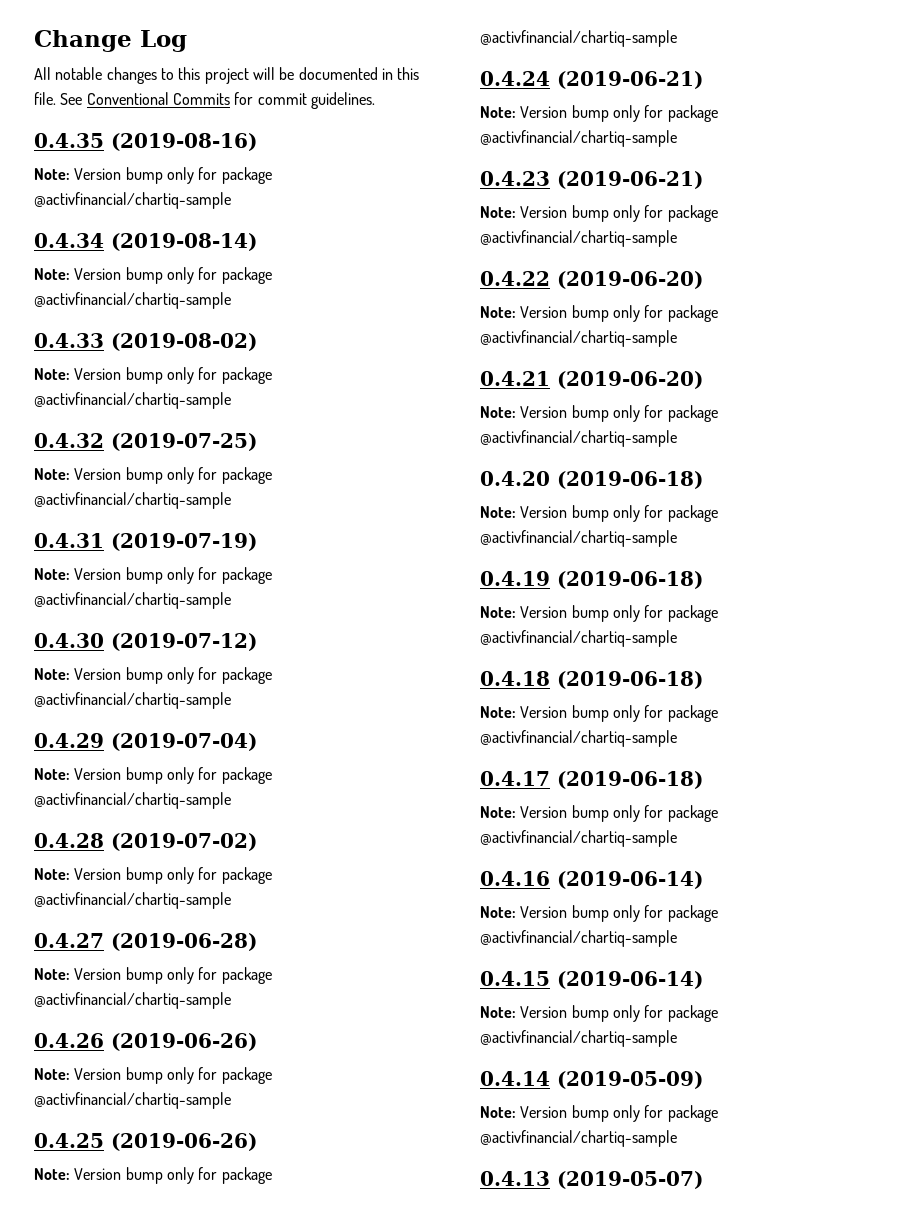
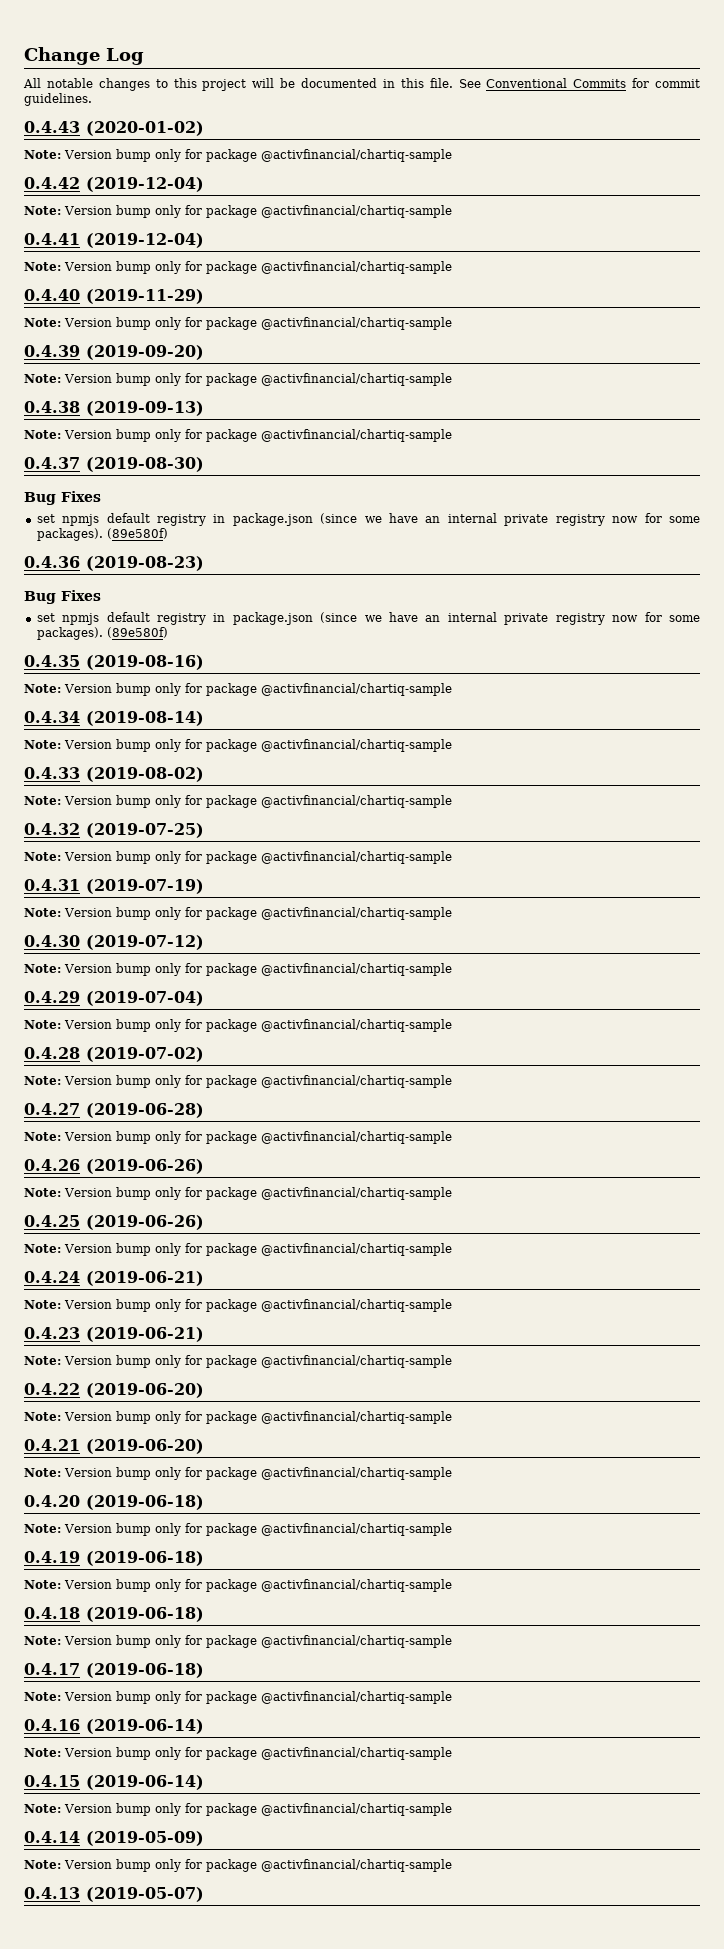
+ 0.4.43 (2020-01-02)
+ Note: Version bump only for package @activfinancial/chartiq-sample
+ 0.4.42 (2019-12-04)
+ Note: Version bump only for package @activfinancial/chartiq-sample
+ 0.4.41 (2019-12-04)
+ Note: Version bump only for package @activfinancial/chartiq-sample
+ 0.4.40 (2019-11-29)
+ Note: Version bump only for package @activfinancial/chartiq-sample
+ 0.4.39 (2019-09-20)
+ Note: Version bump only for package @activfinancial/chartiq-sample
+ 0.4.38 (2019-09-13)
+ Note: Version bump only for package @activfinancial/chartiq-sample
+ 0.4.37 (2019-08-30)
+ Bug Fixes
+ set npmjs default registry in package.json (since we have an internal private registry now for some packages). (89e580f)
+ 0.4.36 (2019-08-23)
+ Bug Fixes
+ set npmjs default registry in package.json (since we have an internal private registry now for some packages). (89e580f)

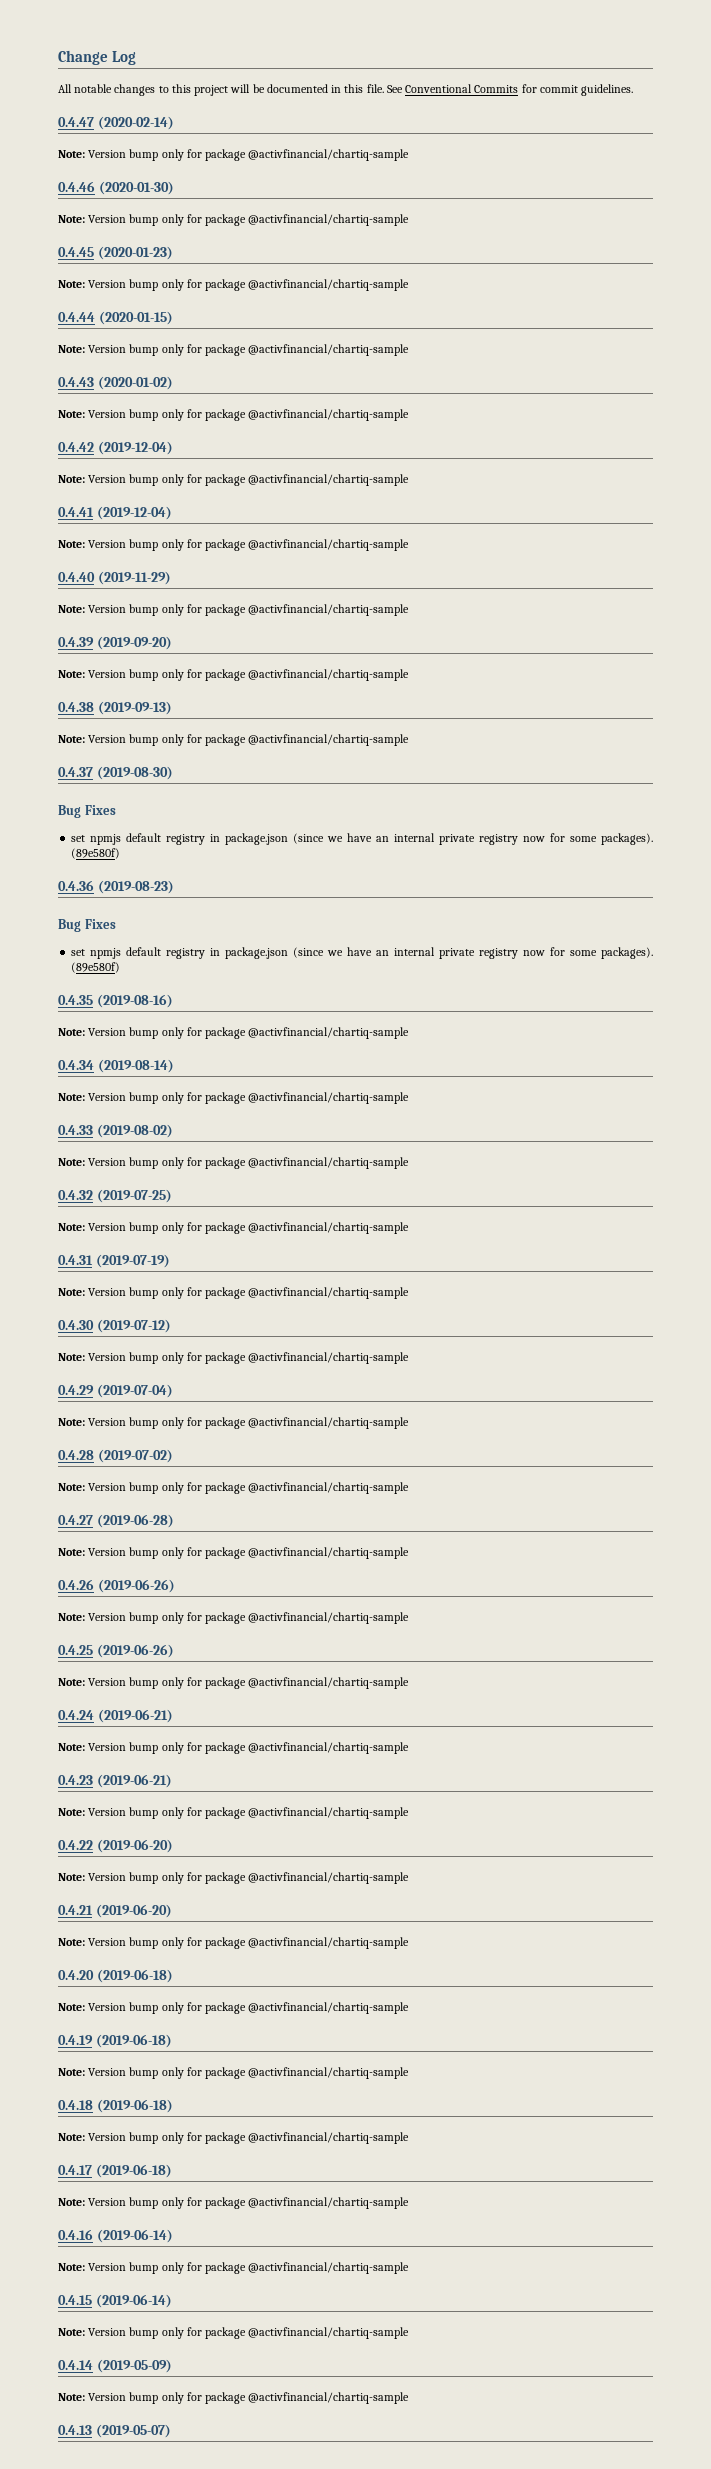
+ 0.4.47 (2020-02-14)
+ Note: Version bump only for package @activfinancial/chartiq-sample
+ 0.4.46 (2020-01-30)
+ Note: Version bump only for package @activfinancial/chartiq-sample
+ 0.4.45 (2020-01-23)
+ Note: Version bump only for package @activfinancial/chartiq-sample
+ 0.4.44 (2020-01-15)
+ Note: Version bump only for package @activfinancial/chartiq-sample

